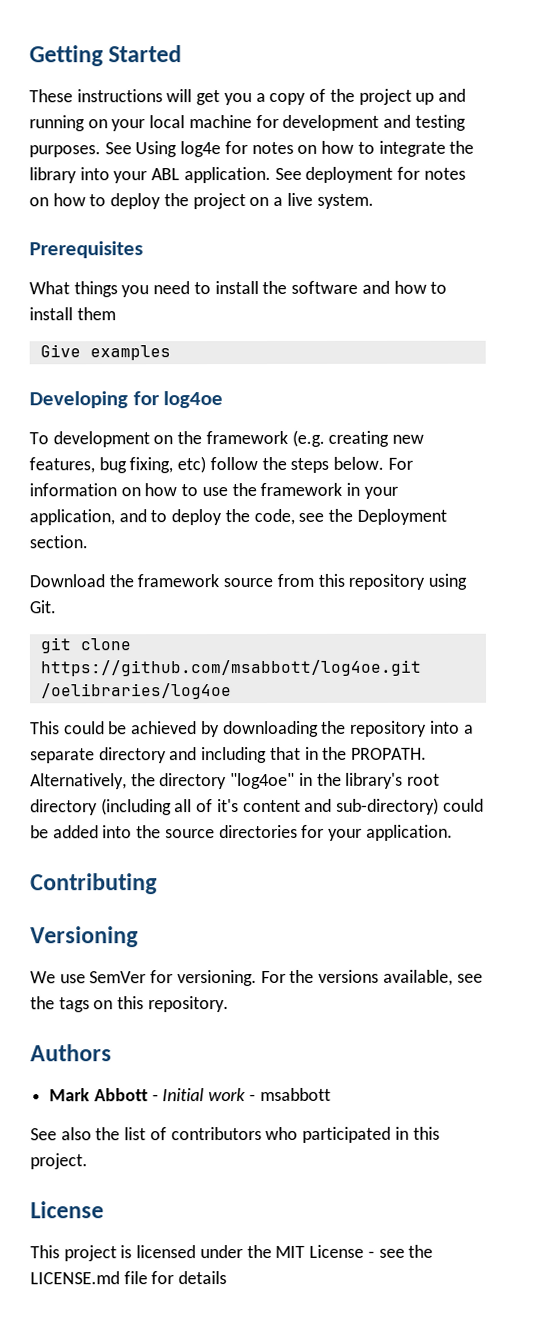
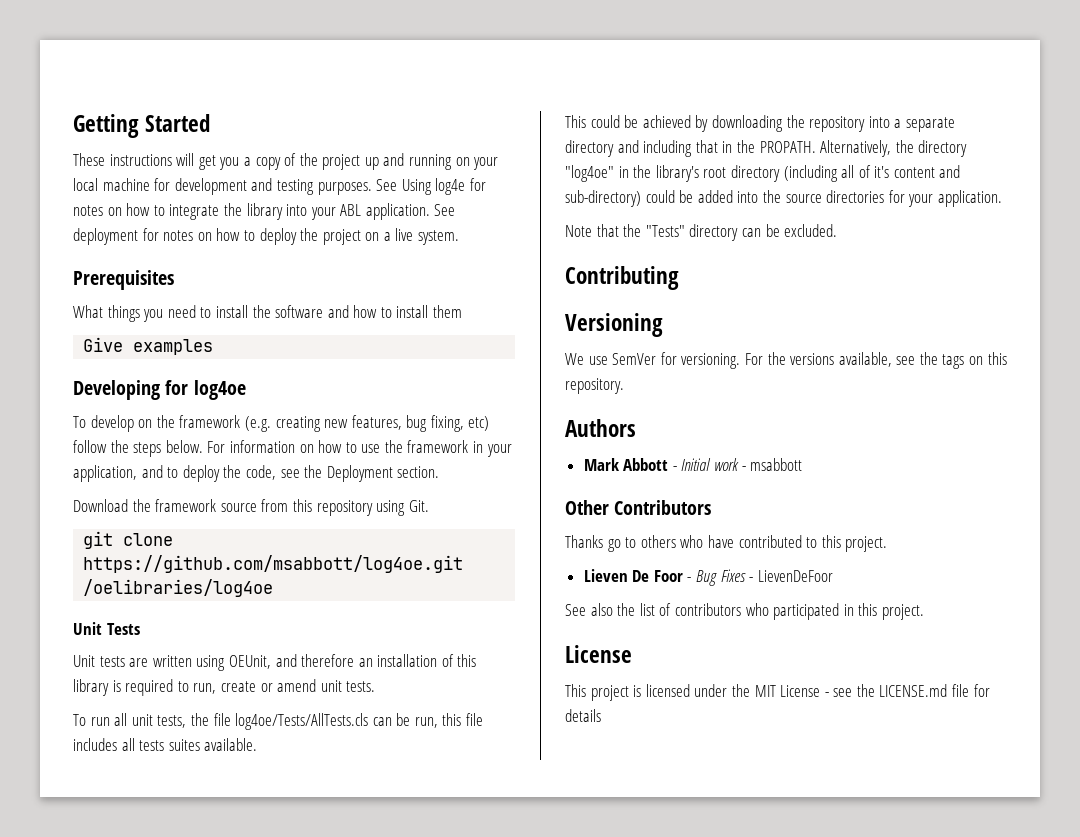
- To development on the framework (e.g. creating new features, bug fixing, etc) follow the steps below.
+ To develop on the framework (e.g. creating new features, bug fixing, etc) follow the steps below.
+ Unit Tests
+ Unit tests are written using OEUnit, and therefore an installation of this library is required to run, create or amend unit tests.
+ To run all unit tests, the file log4oe/Tests/AllTests.cls can be run, this file includes all tests suites available.
+ Note that the "Tests" directory can be excluded.
+ Other Contributors
+ Thanks go to others who have contributed to this project.
+ Lieven De Foor - Bug Fixes - LievenDeFoor

